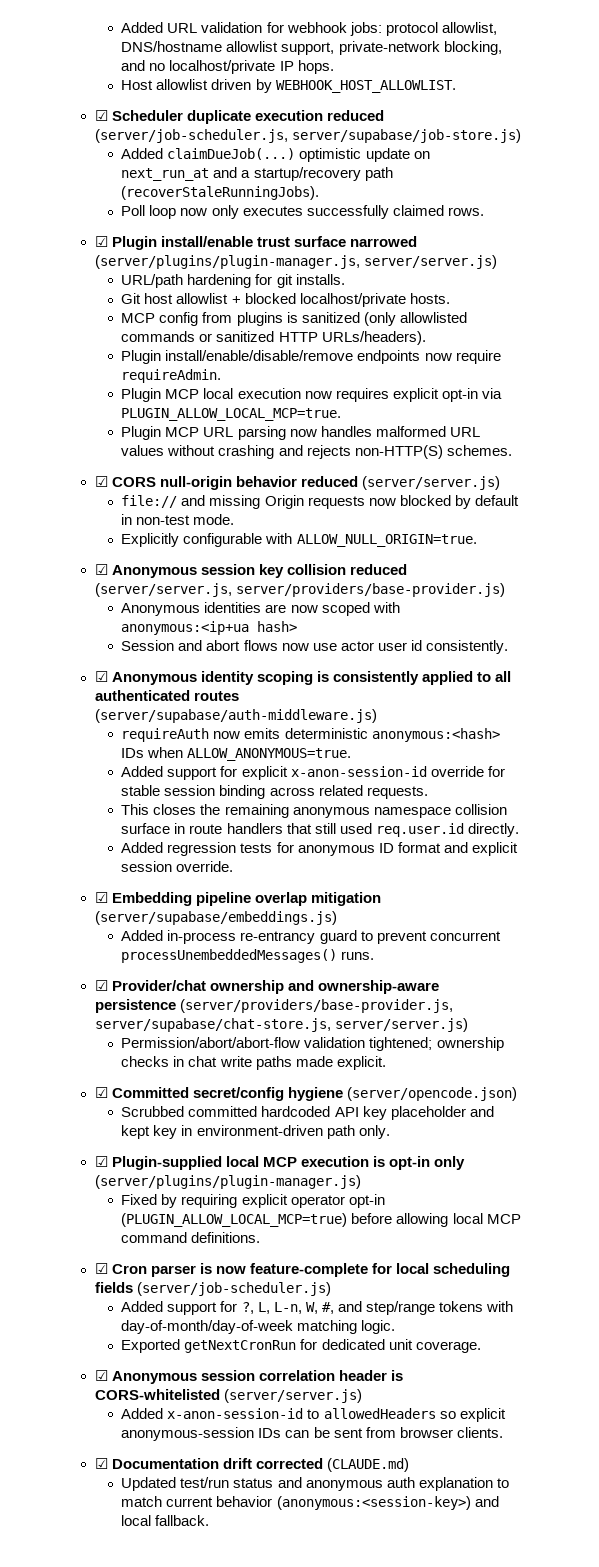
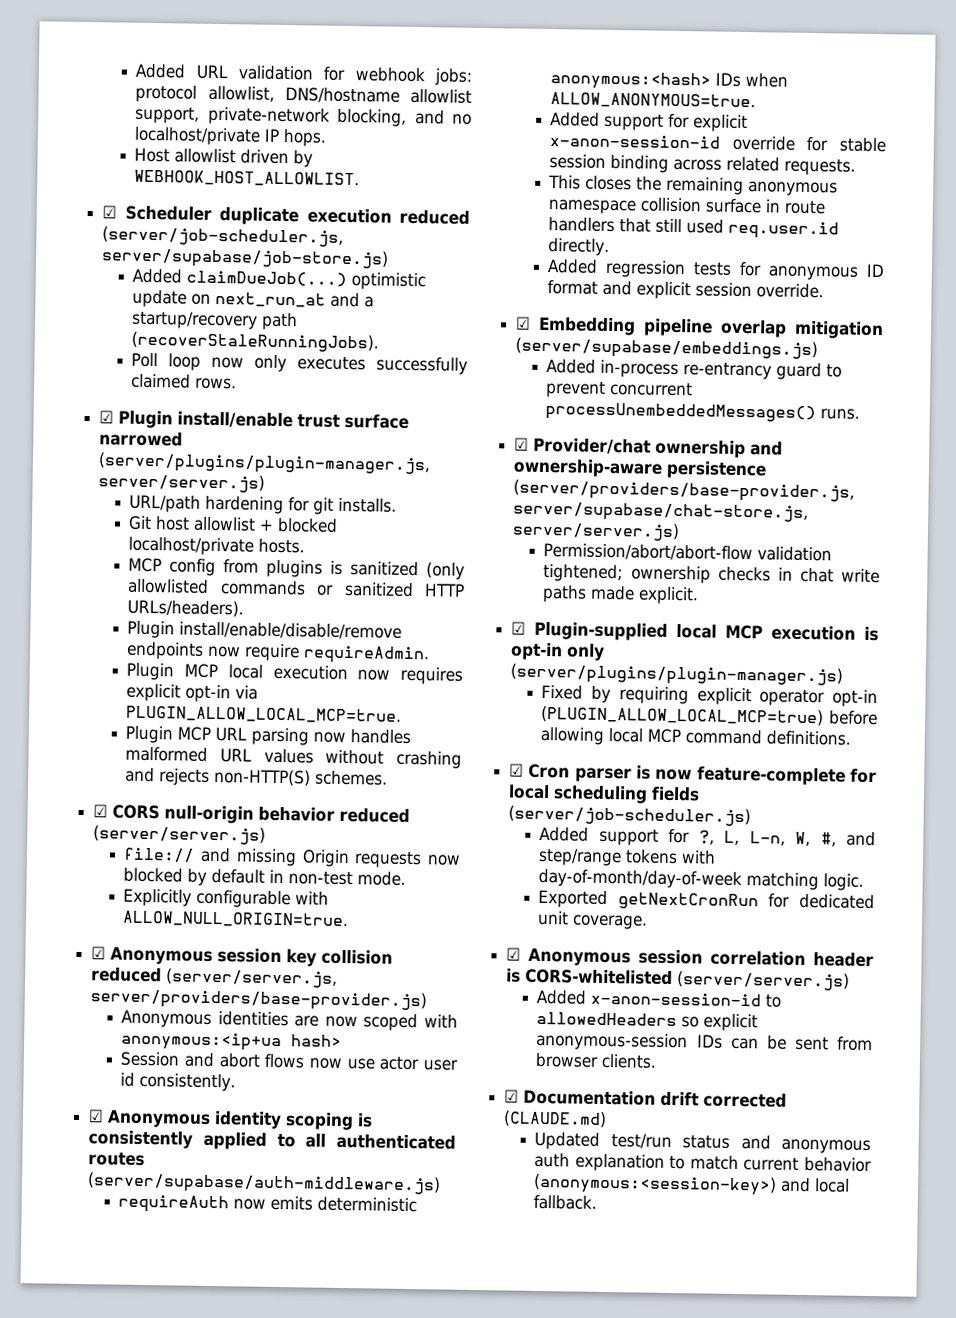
- ☑ Committed secret/config hygiene (server/opencode.json)
- Scrubbed committed hardcoded API key placeholder and kept key in environment-driven path only.

